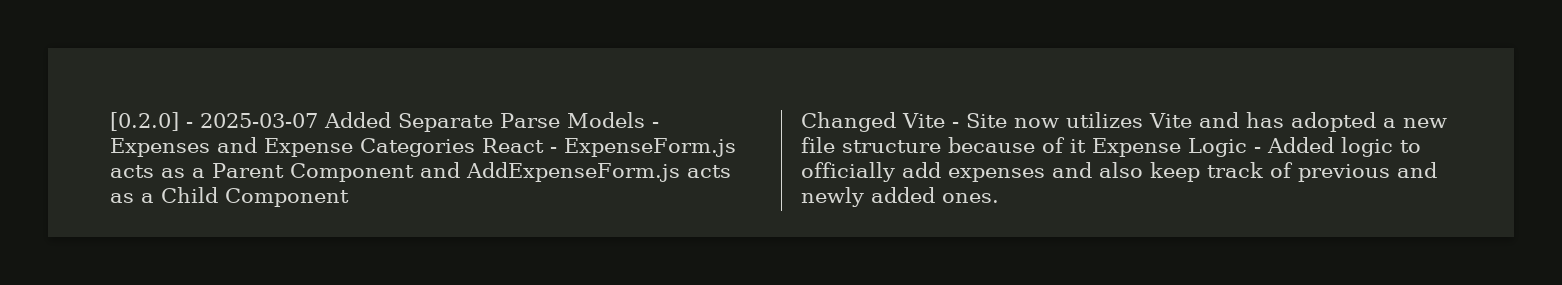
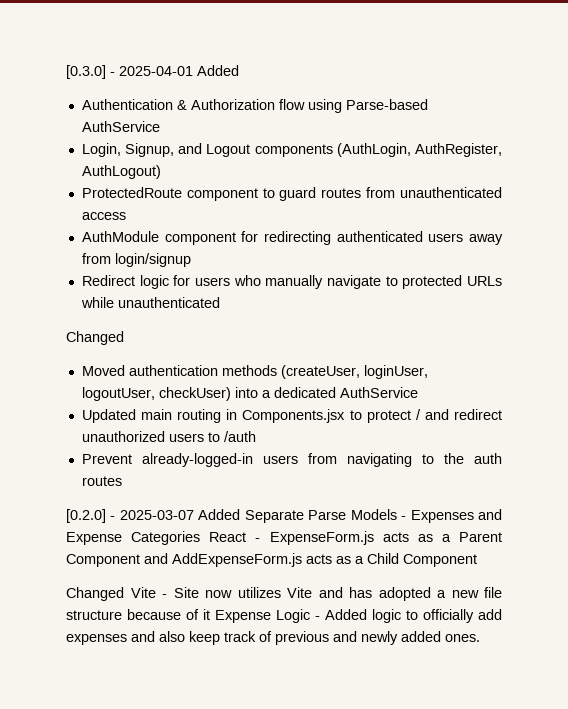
+ [0.3.0] - 2025-04-01 Added
+ Authentication & Authorization flow using Parse-based AuthService
+ Login, Signup, and Logout components (AuthLogin, AuthRegister, AuthLogout)
+ ProtectedRoute component to guard routes from unauthenticated access
+ AuthModule component for redirecting authenticated users away from login/signup
+ Redirect logic for users who manually navigate to protected URLs while unauthenticated
+ Changed
+ Moved authentication methods (createUser, loginUser, logoutUser, checkUser) into a dedicated AuthService
+ Updated main routing in Components.jsx to protect / and redirect unauthorized users to /auth
+ Prevent already-logged-in users from navigating to the auth routes

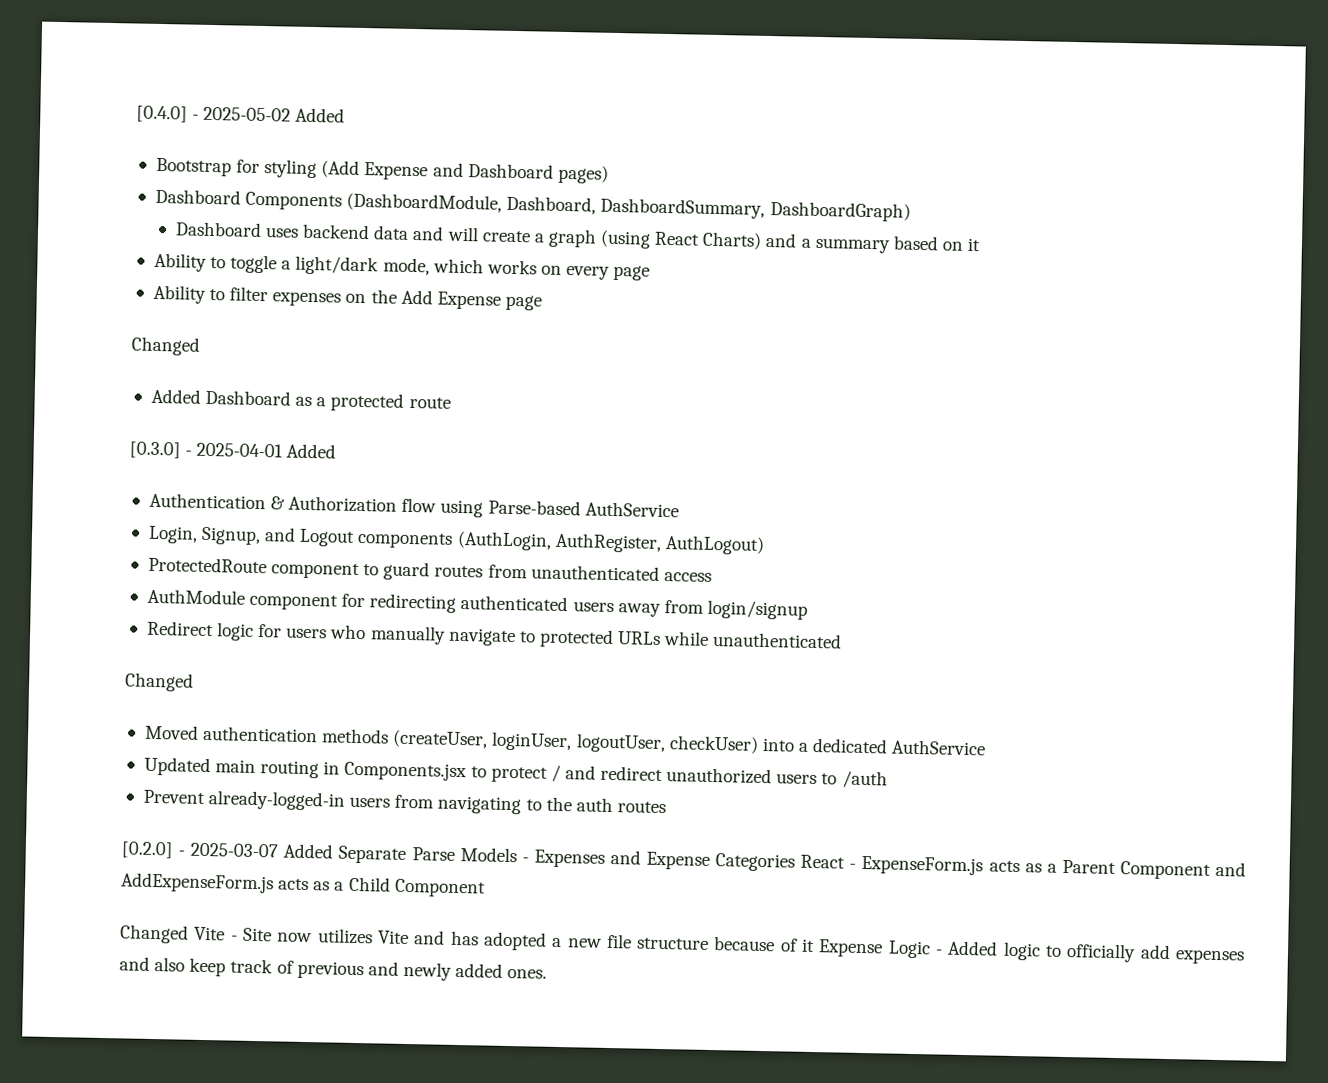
+ [0.4.0] - 2025-05-02 Added
+ Bootstrap for styling (Add Expense and Dashboard pages)
+ Dashboard Components (DashboardModule, Dashboard, DashboardSummary, DashboardGraph)
+ Dashboard uses backend data and will create a graph (using React Charts) and a summary based on it
+ Ability to toggle a light/dark mode, which works on every page
+ Ability to filter expenses on the Add Expense page
+ Changed
+ Added Dashboard as a protected route

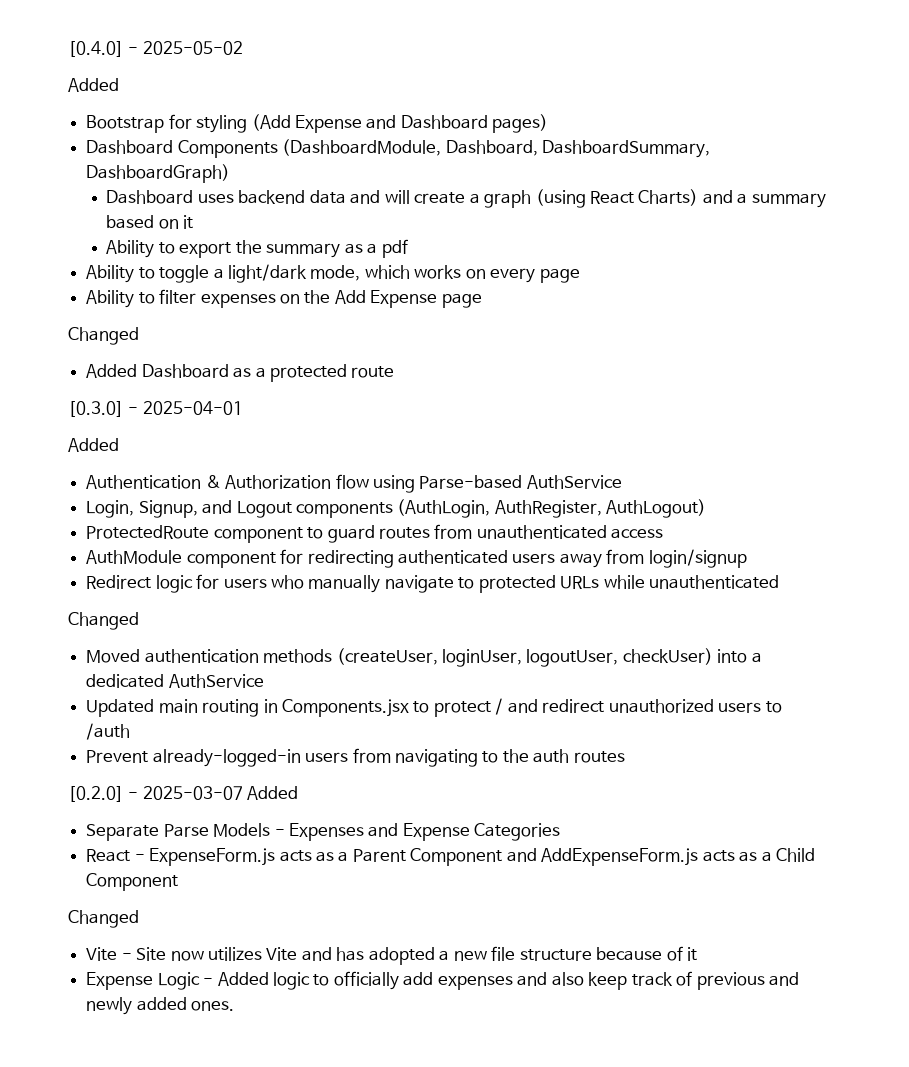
- [0.4.0] - 2025-05-02 Added
+ [0.4.0] - 2025-05-02
+ Added
+ Ability to export the summary as a pdf
- [0.3.0] - 2025-04-01 Added
+ [0.3.0] - 2025-04-01
+ Added
- [0.2.0] - 2025-03-07 Added Separate Parse Models - Expenses and Expense Categories React - ExpenseForm.js acts as a Parent Component and AddExpenseForm.js acts as a Child Component
- Changed Vite - Site now utilizes Vite and has adopted a new file structure because of it Expense Logic - Added logic to officially add expenses and also keep track of previous and newly added ones.
+ [0.2.0] - 2025-03-07 Added
+ Separate Parse Models - Expenses and Expense Categories
+ React - ExpenseForm.js acts as a Parent Component and AddExpenseForm.js acts as a Child Component
+ Changed
+ Vite - Site now utilizes Vite and has adopted a new file structure because of it
+ Expense Logic - Added logic to officially add expenses and also keep track of previous and newly added ones.

